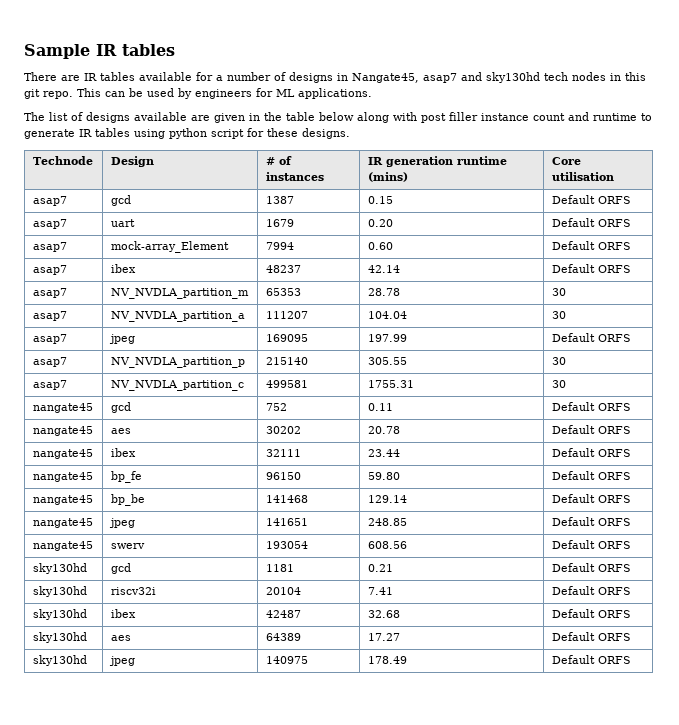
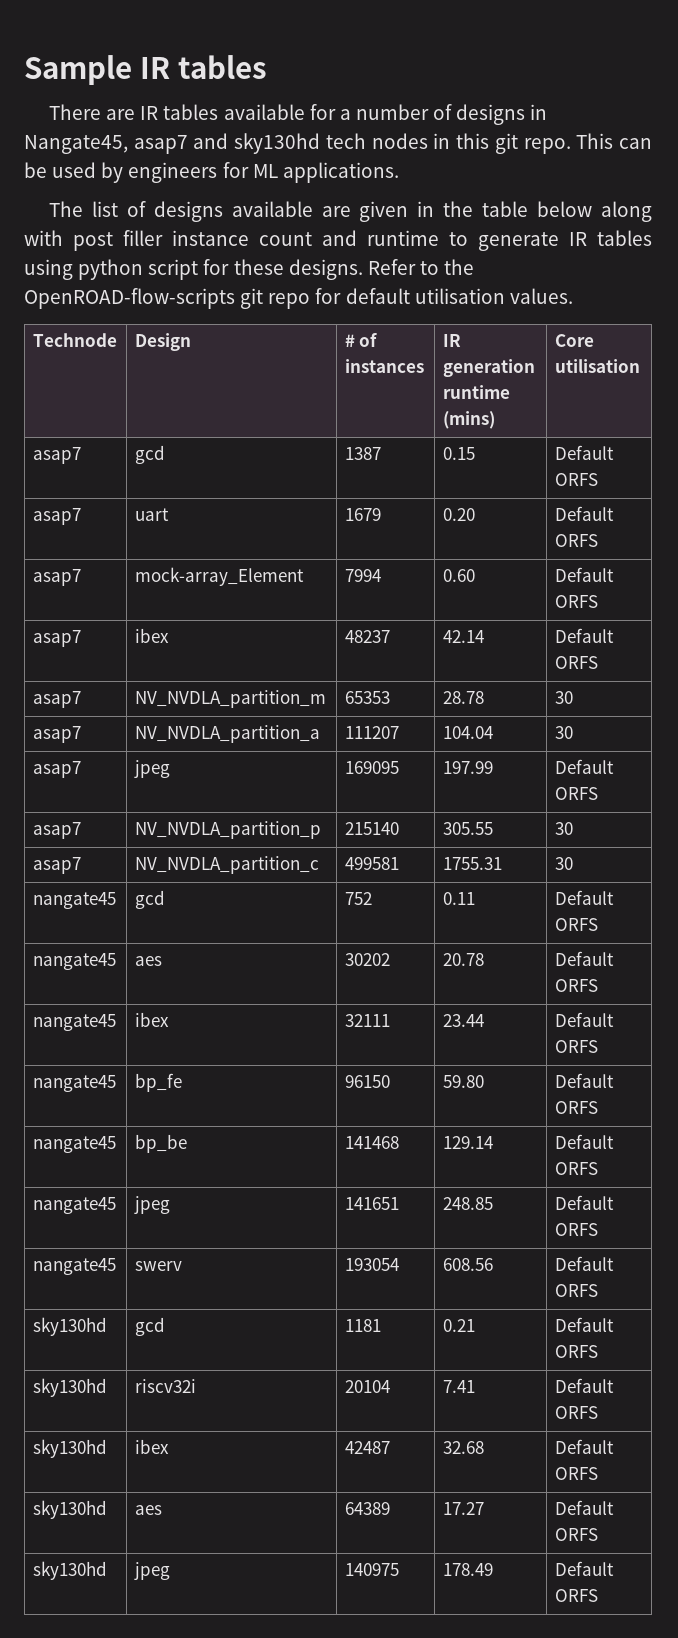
+ Refer to the OpenROAD-flow-scripts git repo for default utilisation values.

